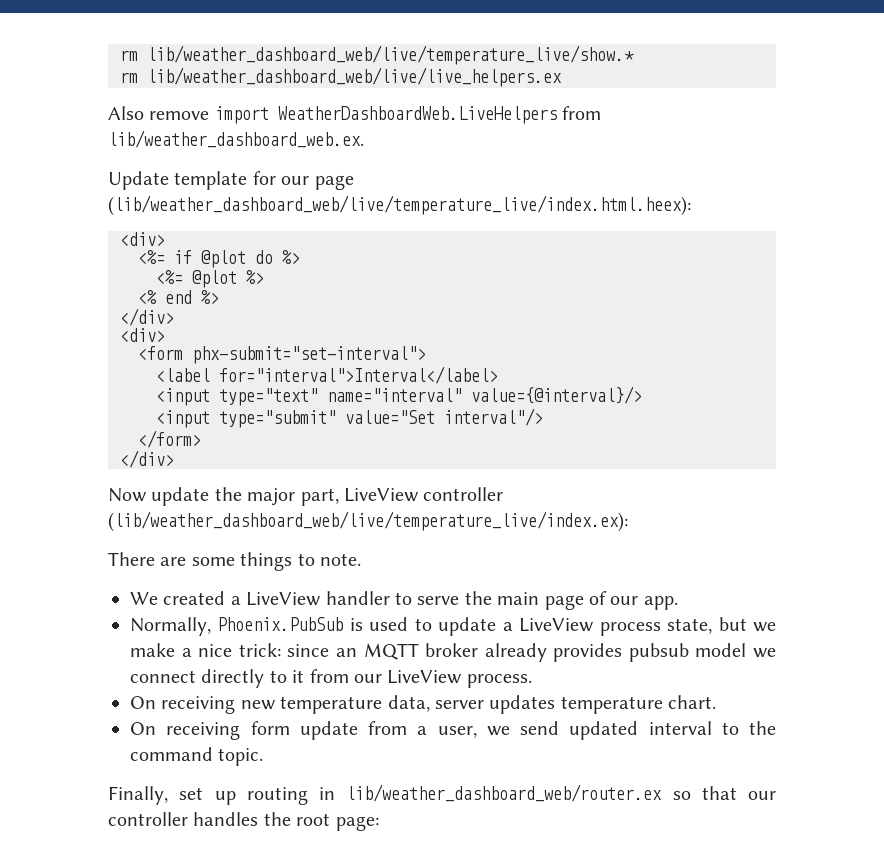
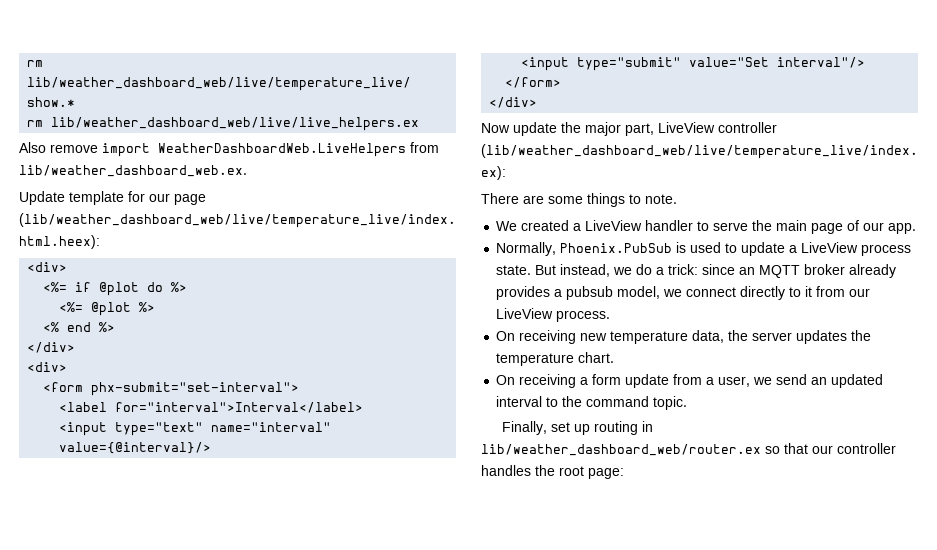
- Normally, Phoenix.PubSub is used to update a LiveView process state, but we make a nice trick: since an MQTT broker already provides pubsub model we connect directly to it from our LiveView process.
+ Normally, Phoenix.PubSub is used to update a LiveView process state. But instead, we do a trick: since an MQTT broker already provides a pubsub model, we connect directly to it from our LiveView process.
- On receiving new temperature data, server updates temperature chart.
+ On receiving new temperature data, the server updates the temperature chart.
- On receiving form update from a user, we send updated interval to the command topic.
+ On receiving a form update from a user, we send an updated interval to the command topic.

